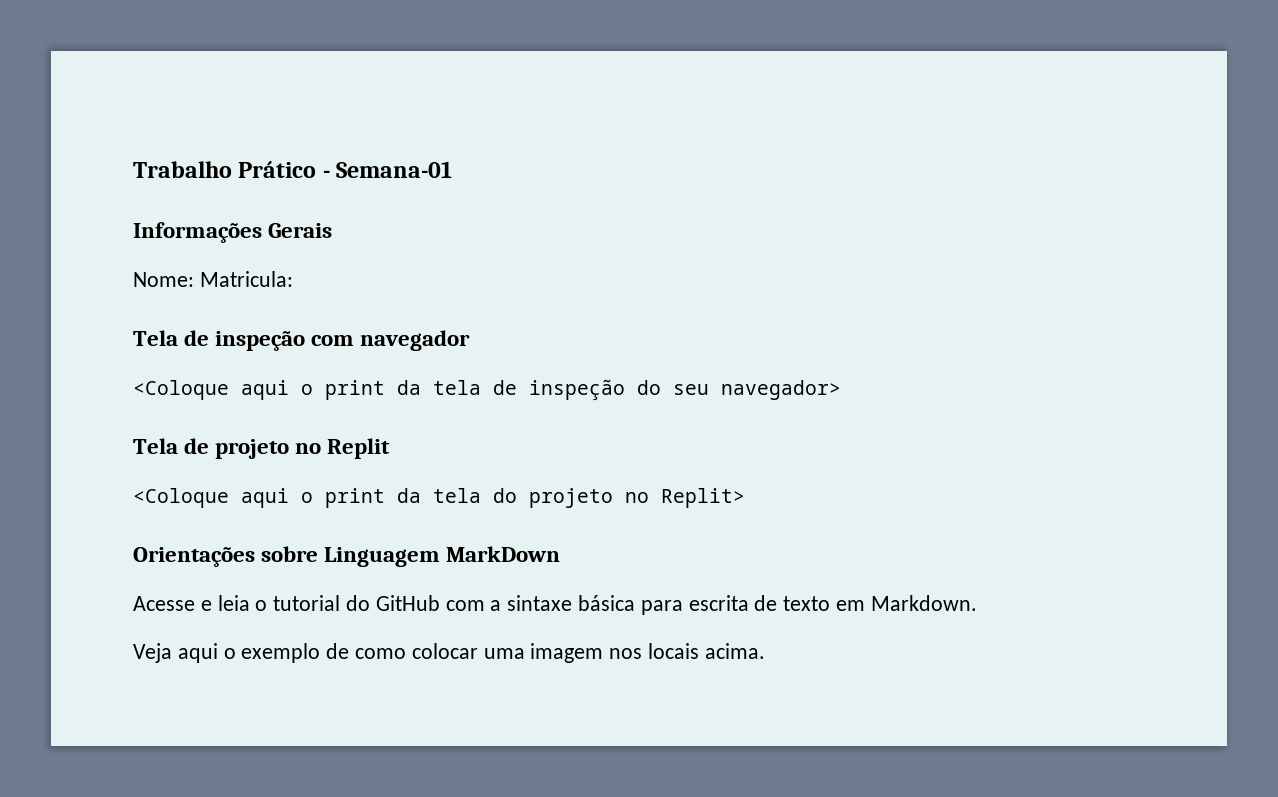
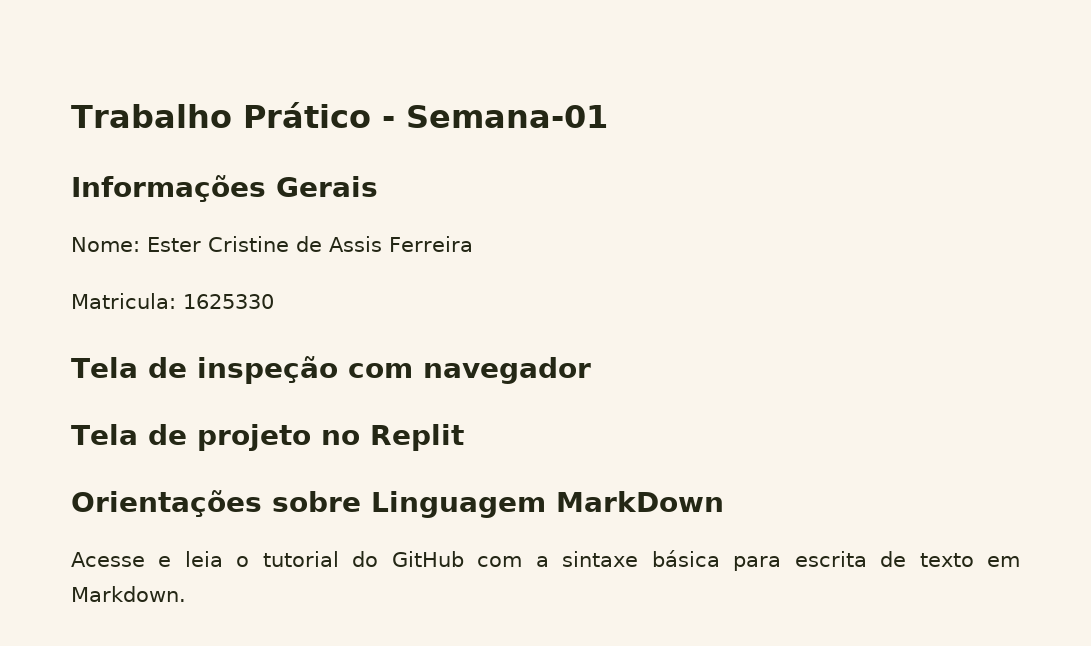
- Nome: Matricula:
+ Nome: Ester Cristine de Assis Ferreira
+ Matricula: 1625330
- <Coloque aqui o print da tela de inspeção do seu navegador>
- <Coloque aqui o print da tela do projeto no Replit>
- Veja aqui o exemplo de como colocar uma imagem nos locais acima.

